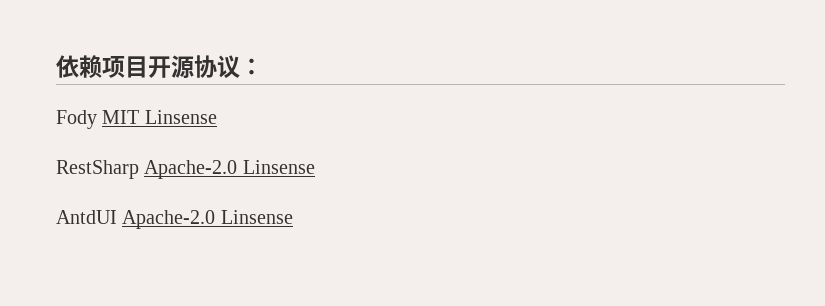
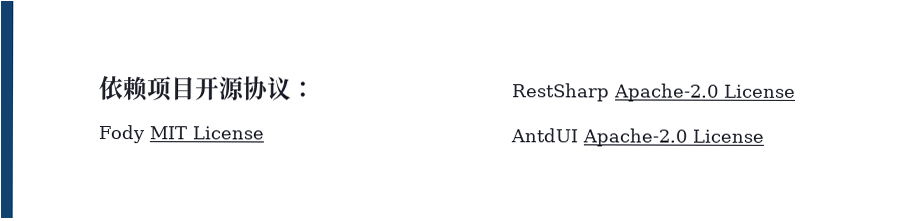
- Fody MIT Linsense
+ Fody MIT License
- RestSharp Apache-2.0 Linsense
+ RestSharp Apache-2.0 License
- AntdUI Apache-2.0 Linsense
+ AntdUI Apache-2.0 License

